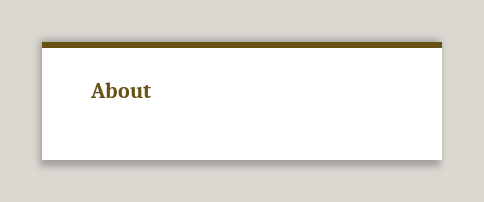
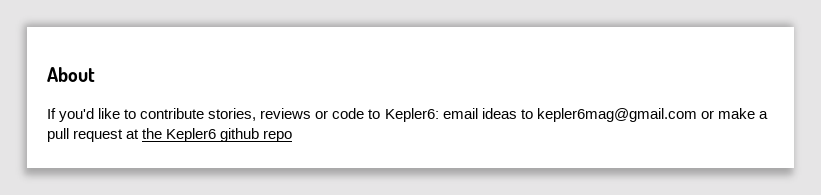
+ If you'd like to contribute stories, reviews or code to Kepler6: email ideas to kepler6mag@gmail.com or make a pull request at the Kepler6 github repo

